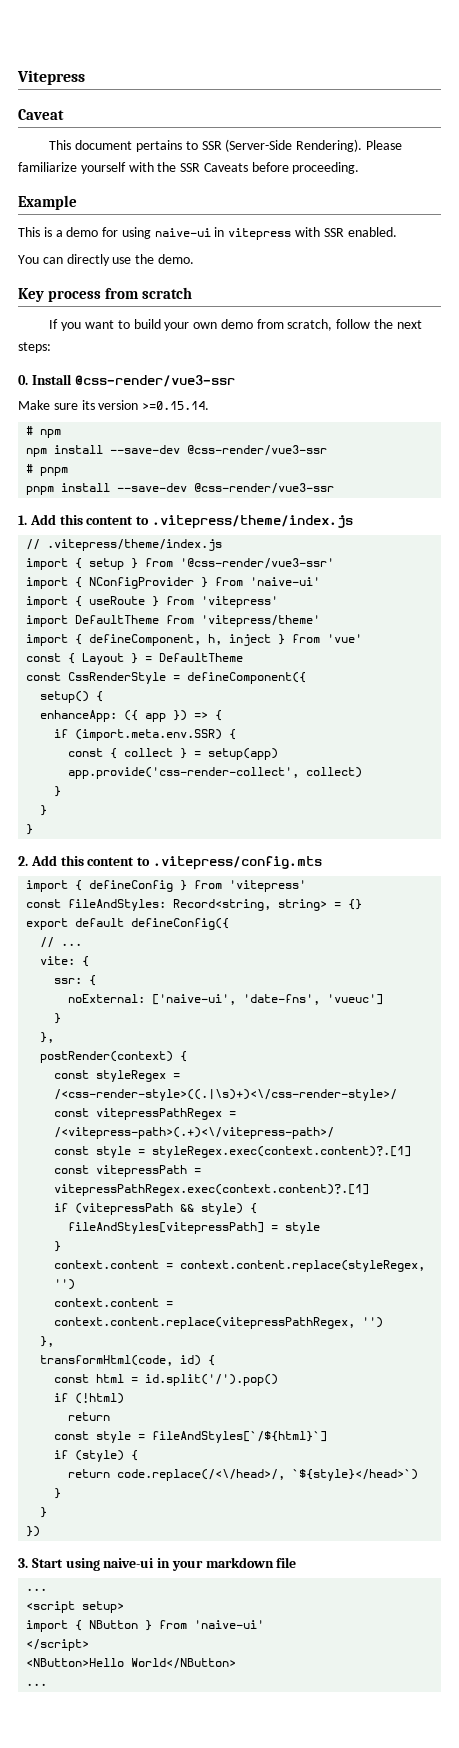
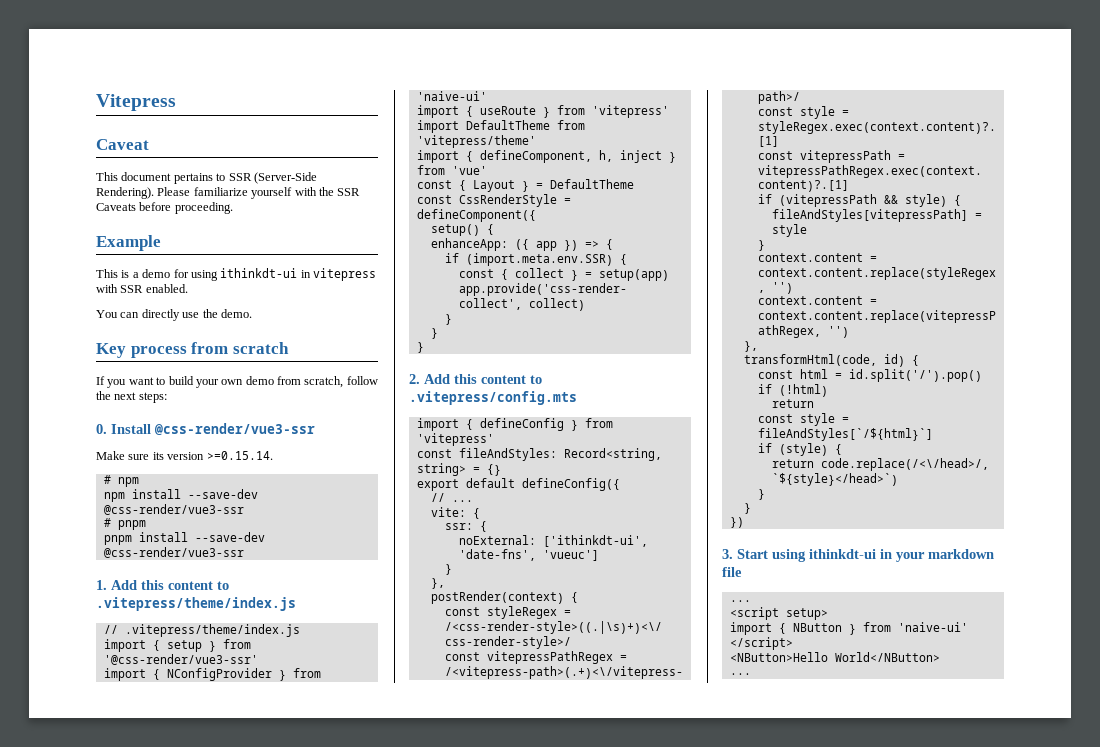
- This is a demo for using naive-ui in vitepress with SSR enabled.
+ This is a demo for using ithinkdt-ui in vitepress with SSR enabled.
- noExternal: ['naive-ui', 'date-fns', 'vueuc']
+ noExternal: ['ithinkdt-ui', 'date-fns', 'vueuc']
- 3. Start using naive-ui in your markdown file
+ 3. Start using ithinkdt-ui in your markdown file

